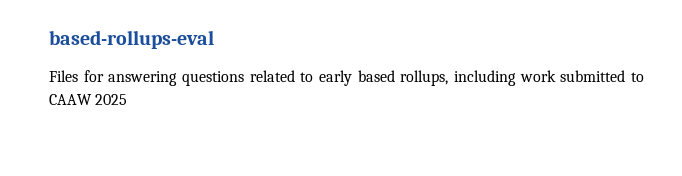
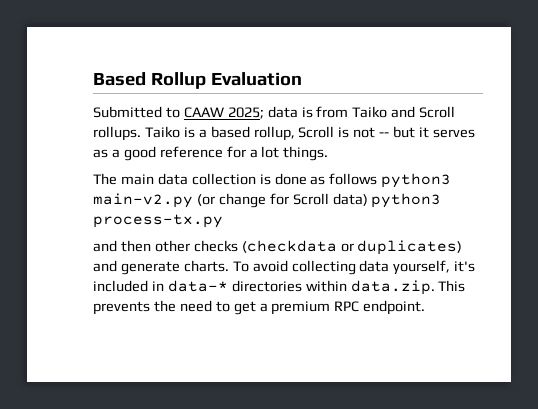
- based-rollups-eval
- Files for answering questions related to early based rollups, including work submitted to CAAW 2025
+ Based Rollup Evaluation
+ Submitted to CAAW 2025; data is from Taiko and Scroll rollups. Taiko is a based rollup, Scroll is not -- but it serves as a good reference for a lot things.
+ The main data collection is done as follows python3 main-v2.py (or change for Scroll data) python3 process-tx.py
+ and then other checks (checkdata or duplicates) and generate charts. To avoid collecting data yourself, it's included in data-* directories within data.zip. This prevents the need to get a premium RPC endpoint.

